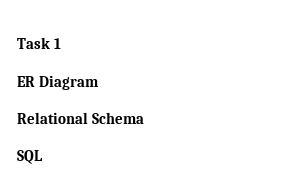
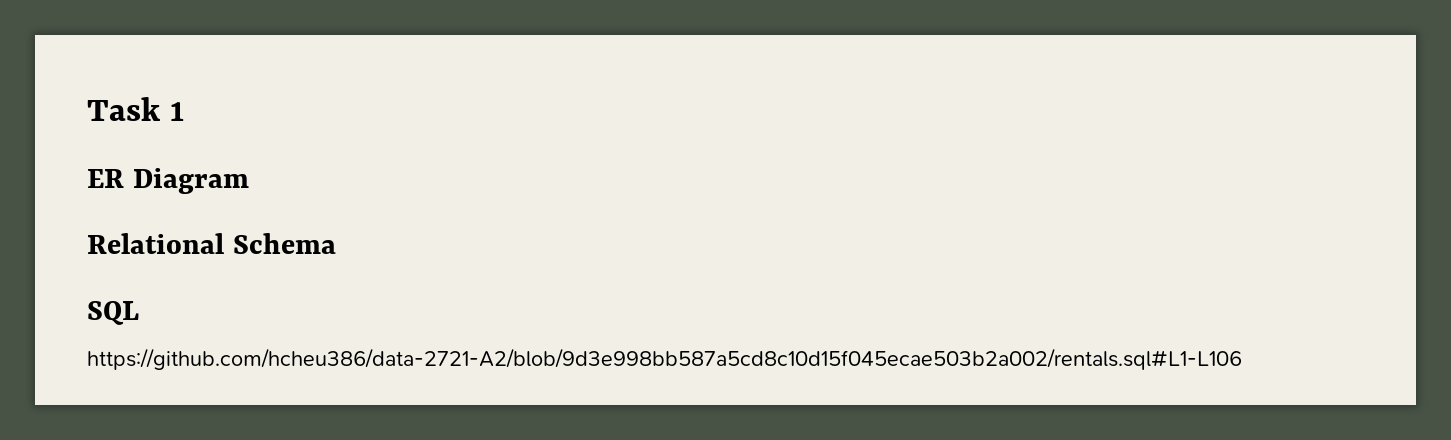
+ https://github.com/hcheu386/data-2721-A2/blob/9d3e998bb587a5cd8c10d15f045ecae503b2a002/rentals.sql#L1-L106

